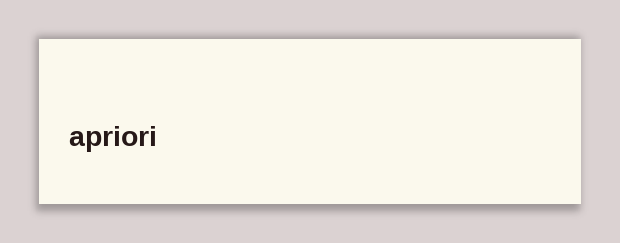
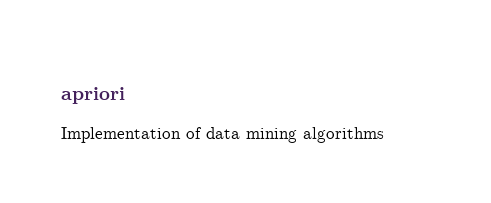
+ Implementation of data mining algorithms

